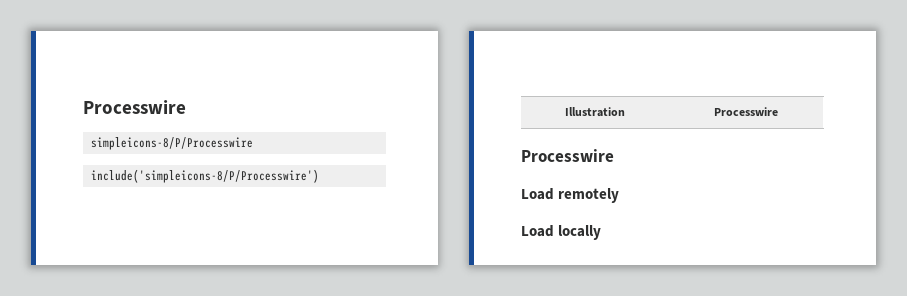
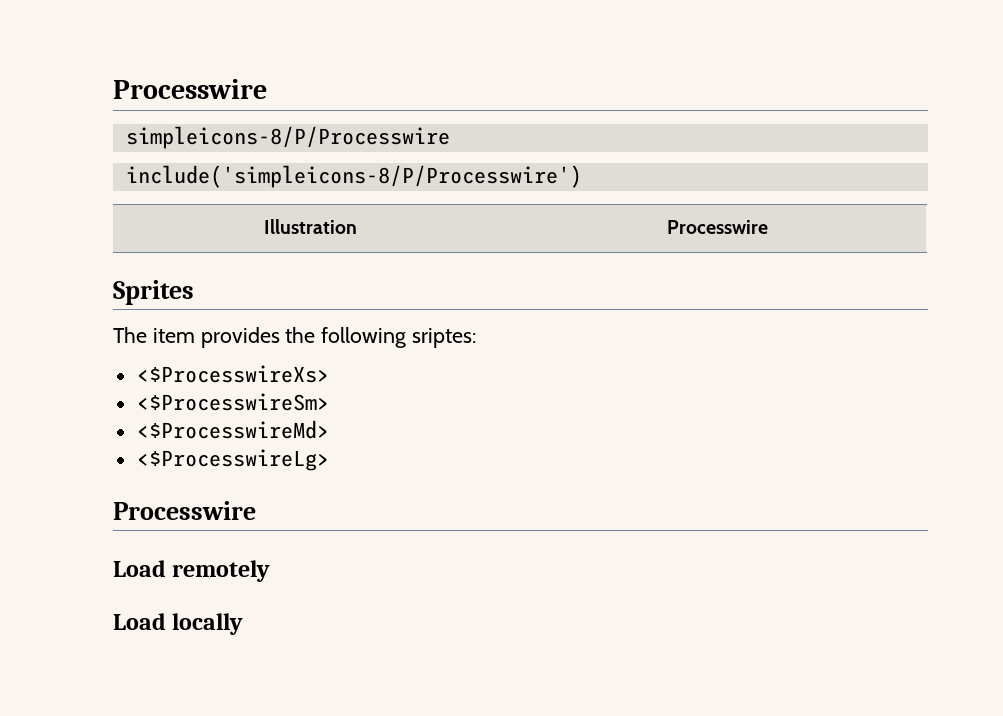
+ Sprites
+ The item provides the following sriptes:
+ <$ProcesswireXs>
+ <$ProcesswireSm>
+ <$ProcesswireMd>
+ <$ProcesswireLg>

